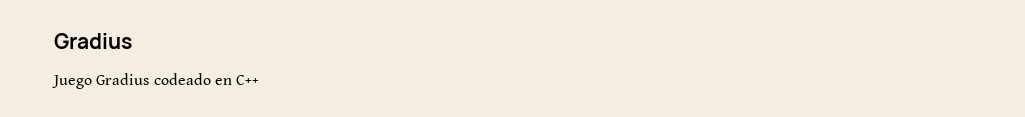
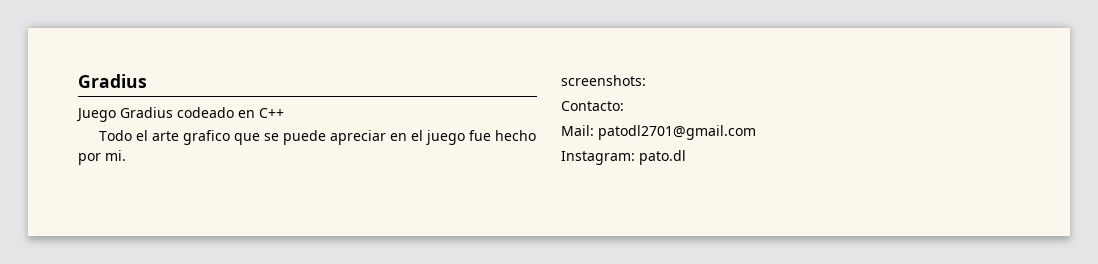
+ Todo el arte grafico que se puede apreciar en el juego fue hecho por mi.
+ screenshots:
+ Contacto:
+ Mail: patodl2701@gmail.com
+ Instagram: pato.dl

